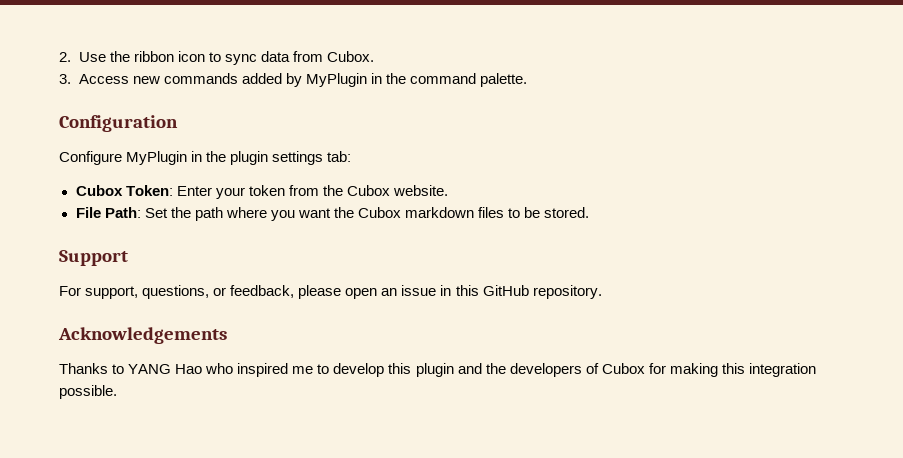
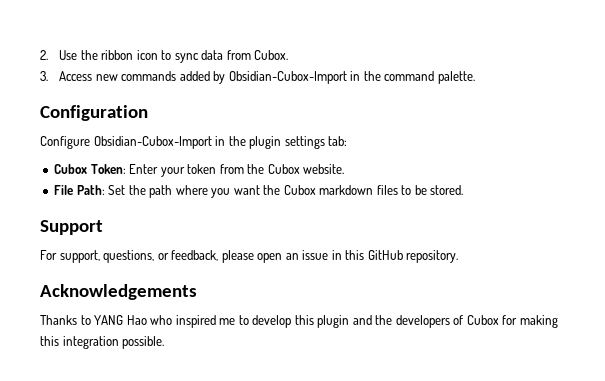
- 3. Access new commands added by MyPlugin in the command palette.
+ 3. Access new commands added by Obsidian-Cubox-Import in the command palette.
- Configure MyPlugin in the plugin settings tab:
+ Configure Obsidian-Cubox-Import in the plugin settings tab:

